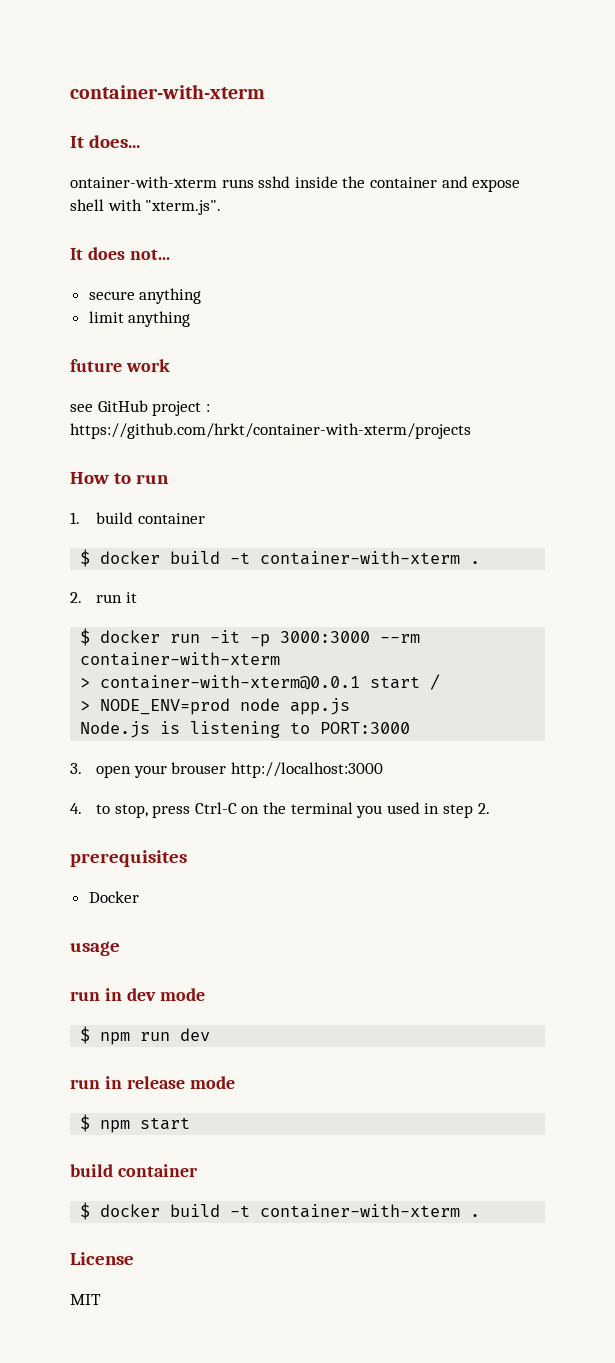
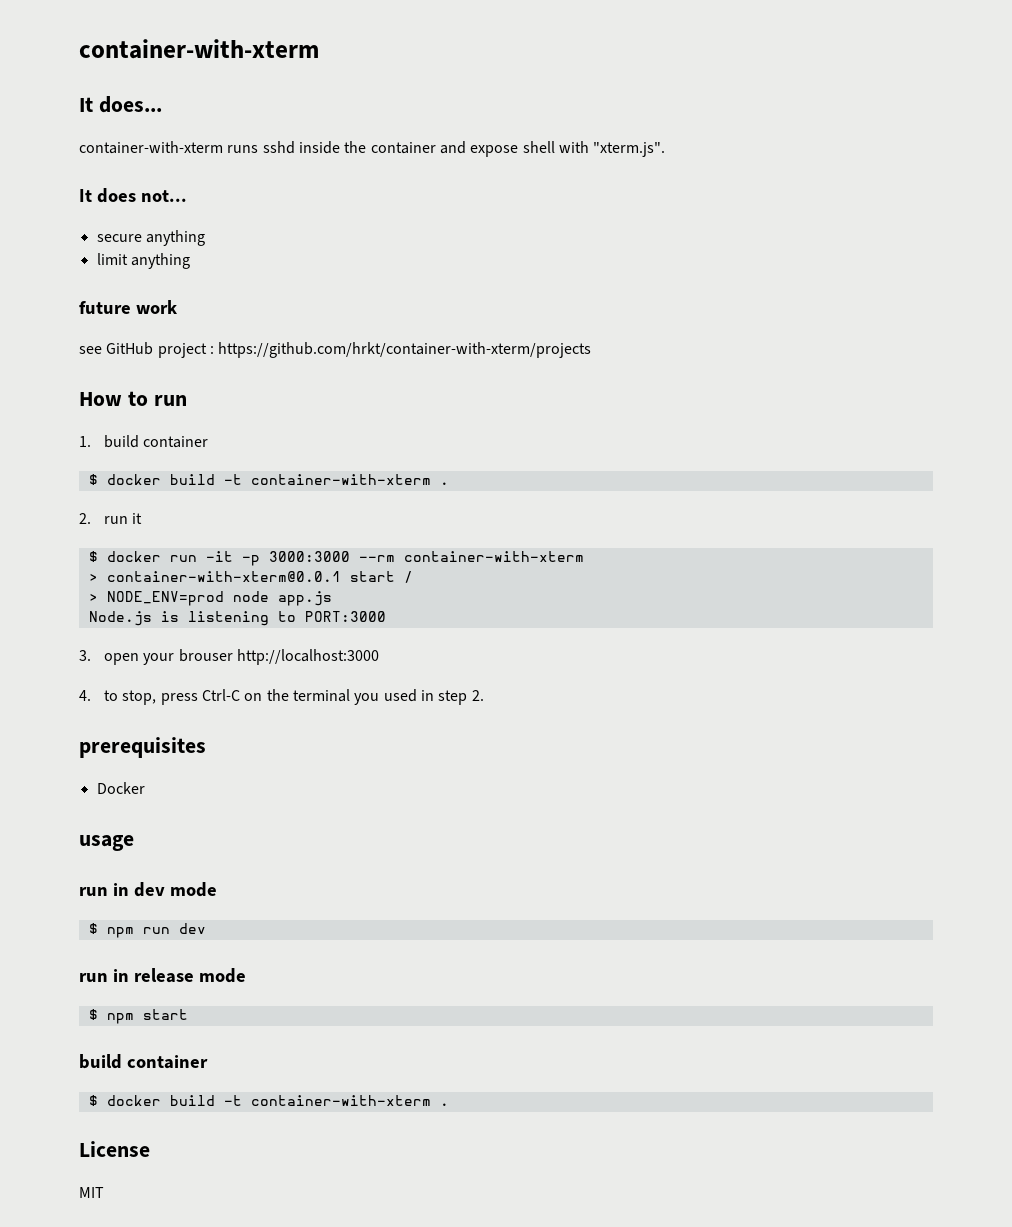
- ontainer-with-xterm runs sshd inside the container and expose shell with "xterm.js".
+ container-with-xterm runs sshd inside the container and expose shell with "xterm.js".

